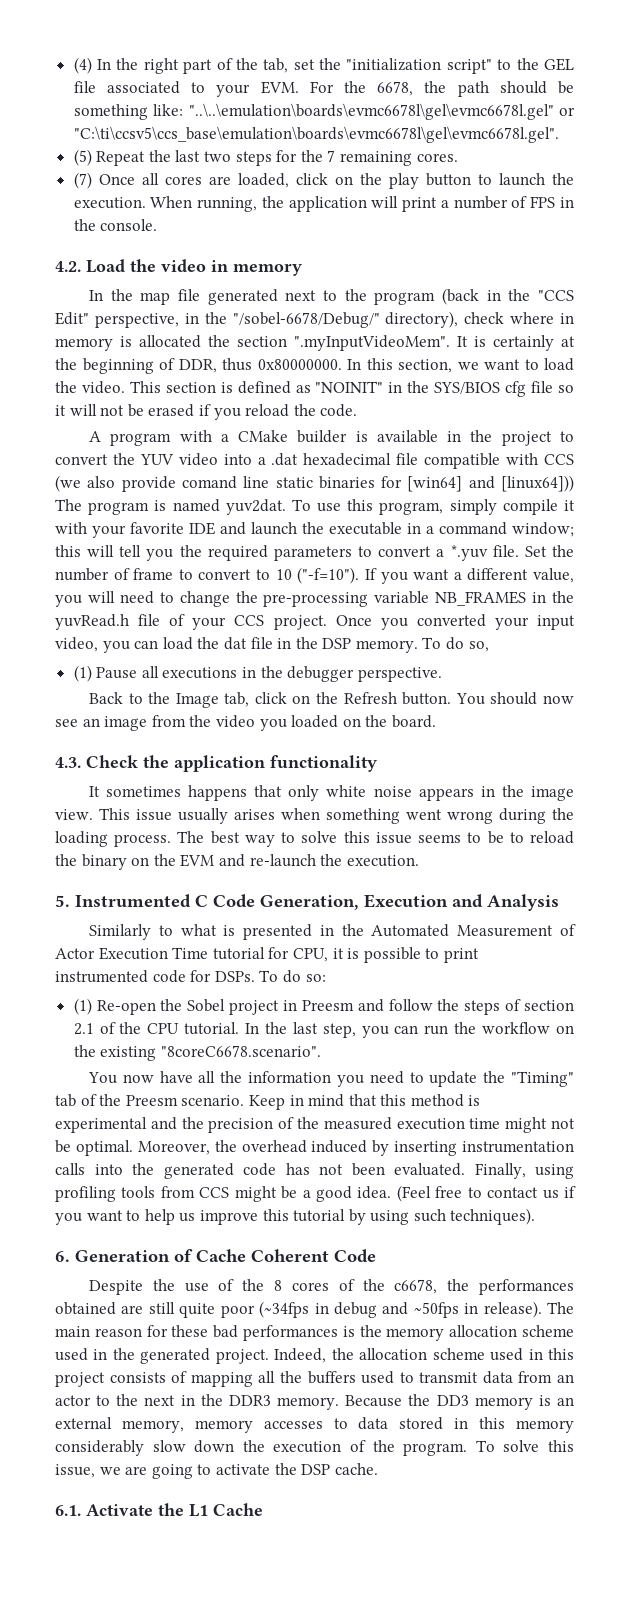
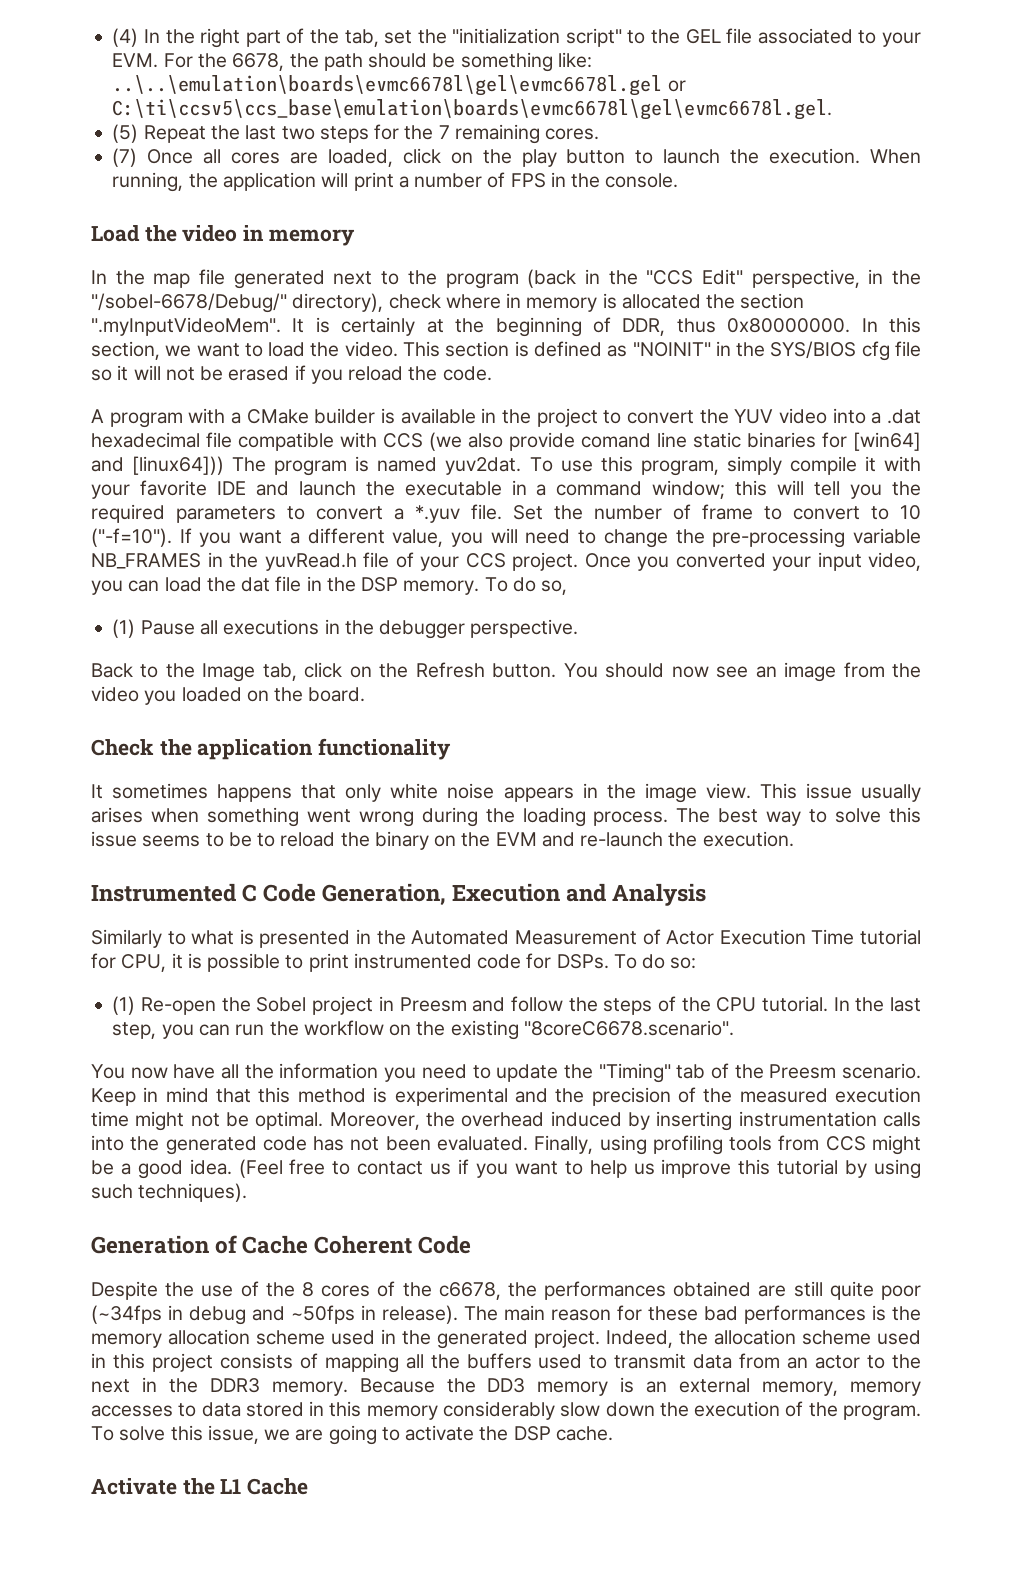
- (4) In the right part of the tab, set the "initialization script" to the GEL file associated to your EVM. For the 6678, the path should be something like: "..\..\emulation\boards\evmc6678l\gel\evmc6678l.gel" or "C:\ti\ccsv5\ccs_base\emulation\boards\evmc6678l\gel\evmc6678l.gel".
+ (4) In the right part of the tab, set the "initialization script" to the GEL file associated to your EVM. For the 6678, the path should be something like: ..\..\emulation\boards\evmc6678l\gel\evmc6678l.gel or C:\ti\ccsv5\ccs_base\emulation\boards\evmc6678l\gel\evmc6678l.gel.
- 4.2. Load the video in memory
+ Load the video in memory
- 4.3. Check the application functionality
+ Check the application functionality
- 5. Instrumented C Code Generation, Execution and Analysis
+ Instrumented C Code Generation, Execution and Analysis
- (1) Re-open the Sobel project in Preesm and follow the steps of section 2.1 of the CPU tutorial.
+ (1) Re-open the Sobel project in Preesm and follow the steps of the CPU tutorial.
- 6. Generation of Cache Coherent Code
+ Generation of Cache Coherent Code
- 6.1. Activate the L1 Cache
+ Activate the L1 Cache

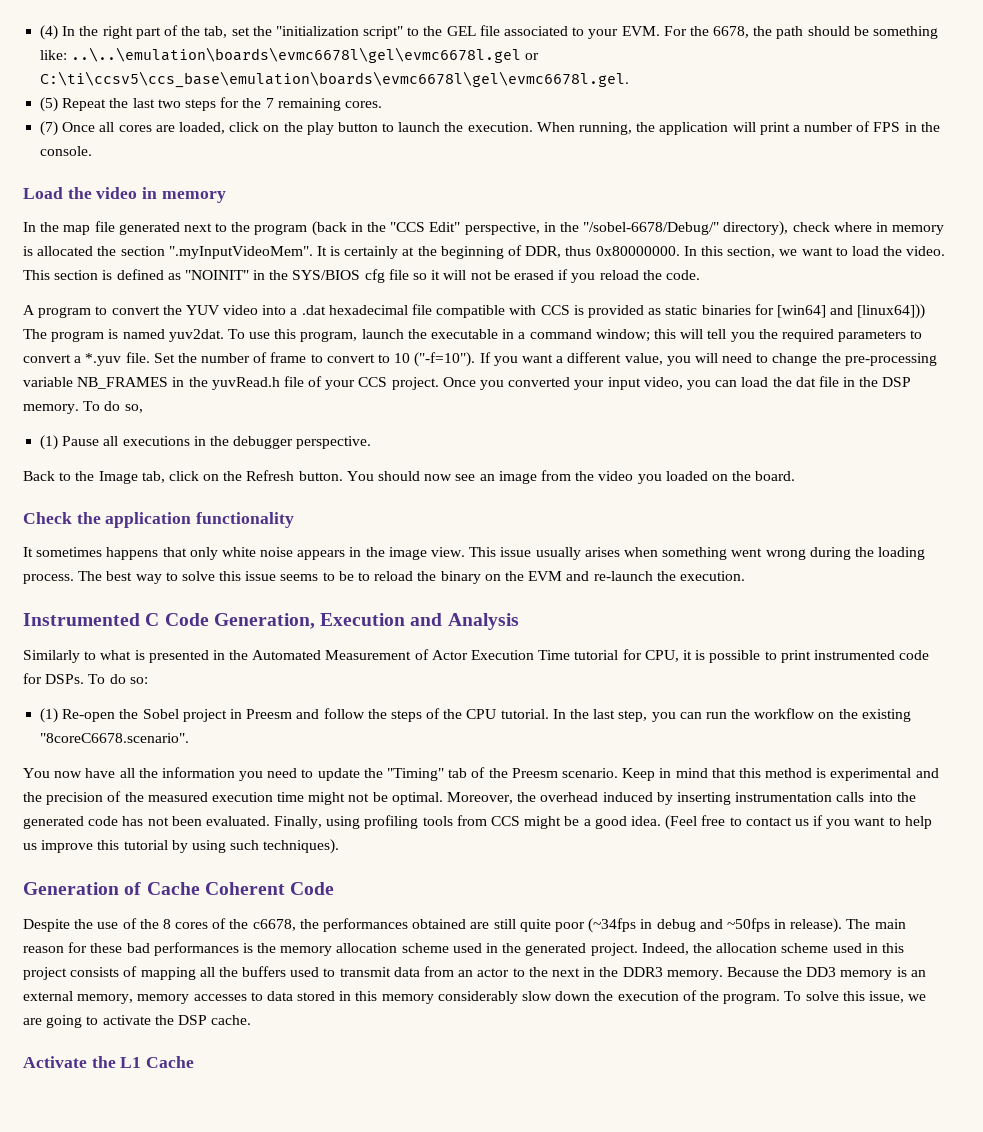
- A program with a CMake builder is available in the project to convert the YUV video into a .dat hexadecimal file compatible with CCS (we also provide comand line static binaries for [win64] and [linux64])) The program is named yuv2dat.
+ A program to convert the YUV video into a .dat hexadecimal file compatible with CCS is provided as static binaries for [win64] and [linux64])) The program is named yuv2dat.
- To use this program, simply compile it with your favorite IDE and launch the executable in a command window; this will tell you the required parameters to convert a *.yuv file.
+ To use this program, launch the executable in a command window; this will tell you the required parameters to convert a *.yuv file.

